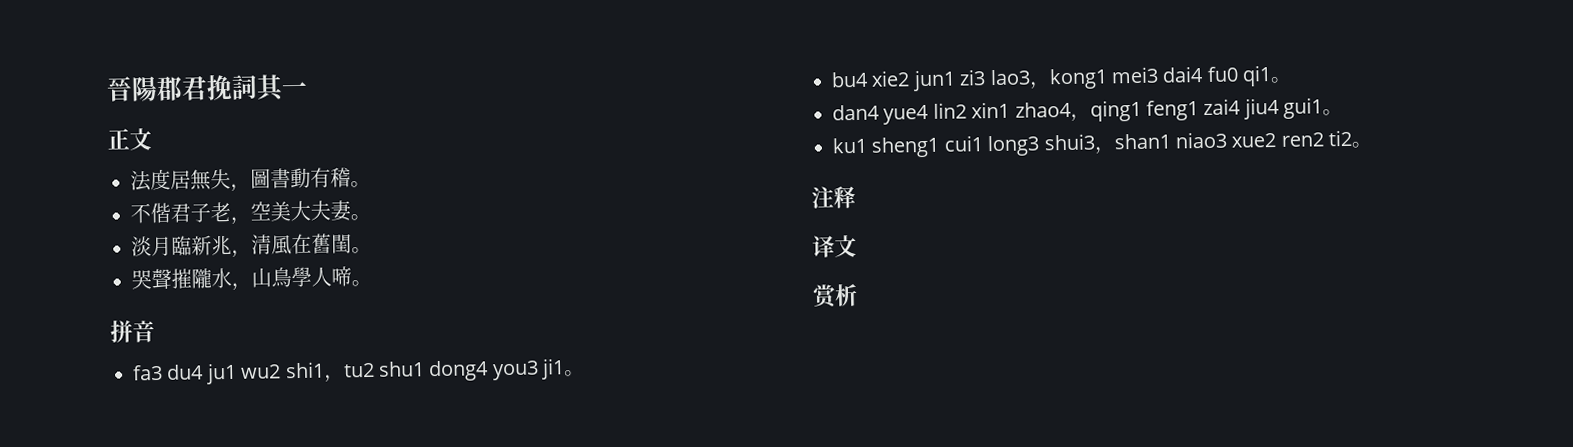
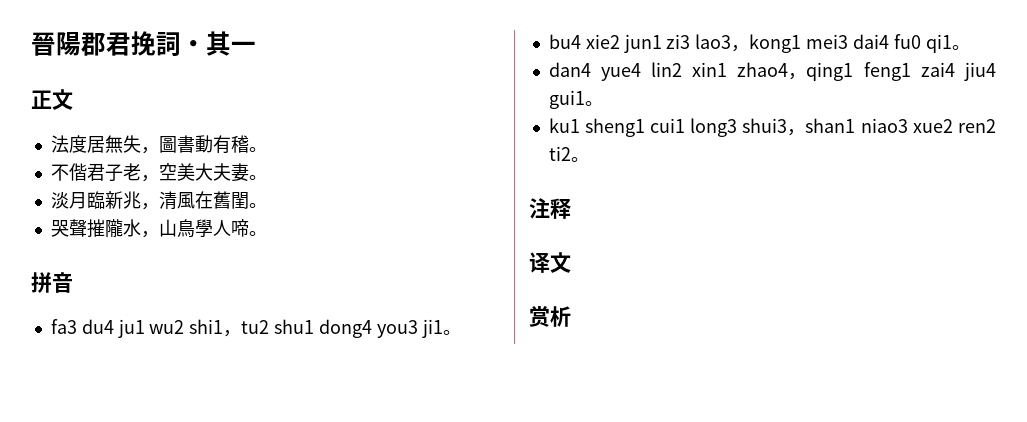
- 晉陽郡君挽詞其一
+ 晉陽郡君挽詞・其一

